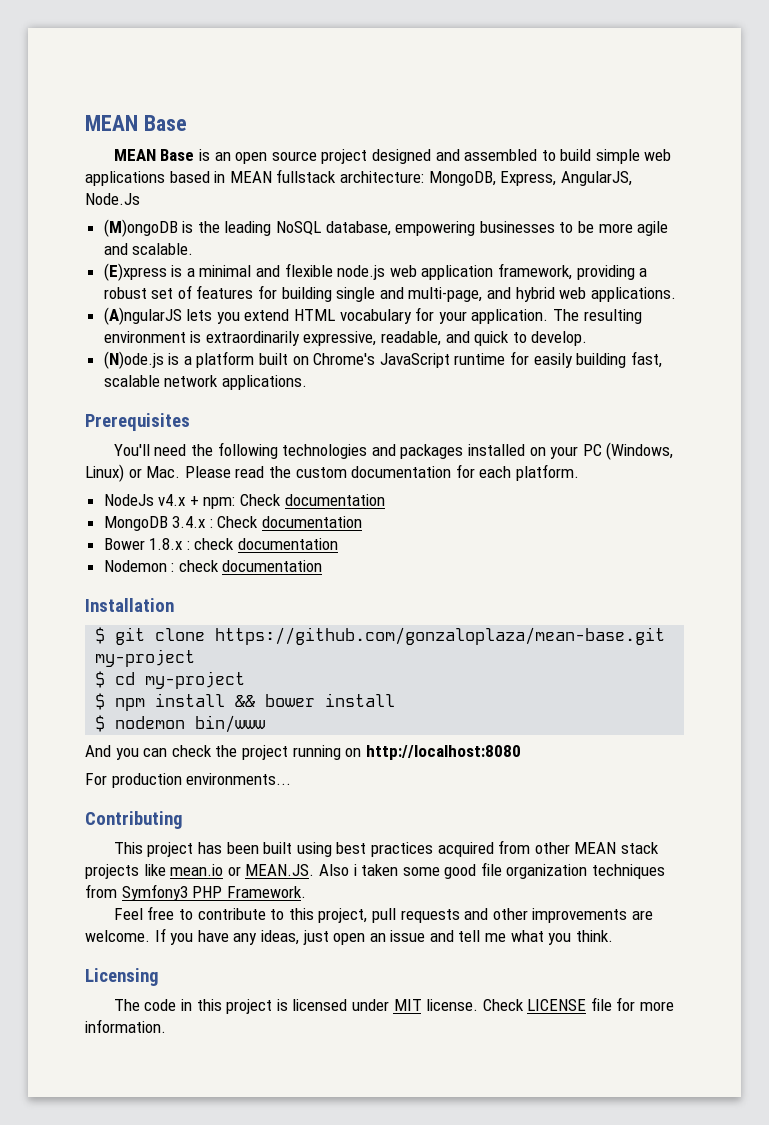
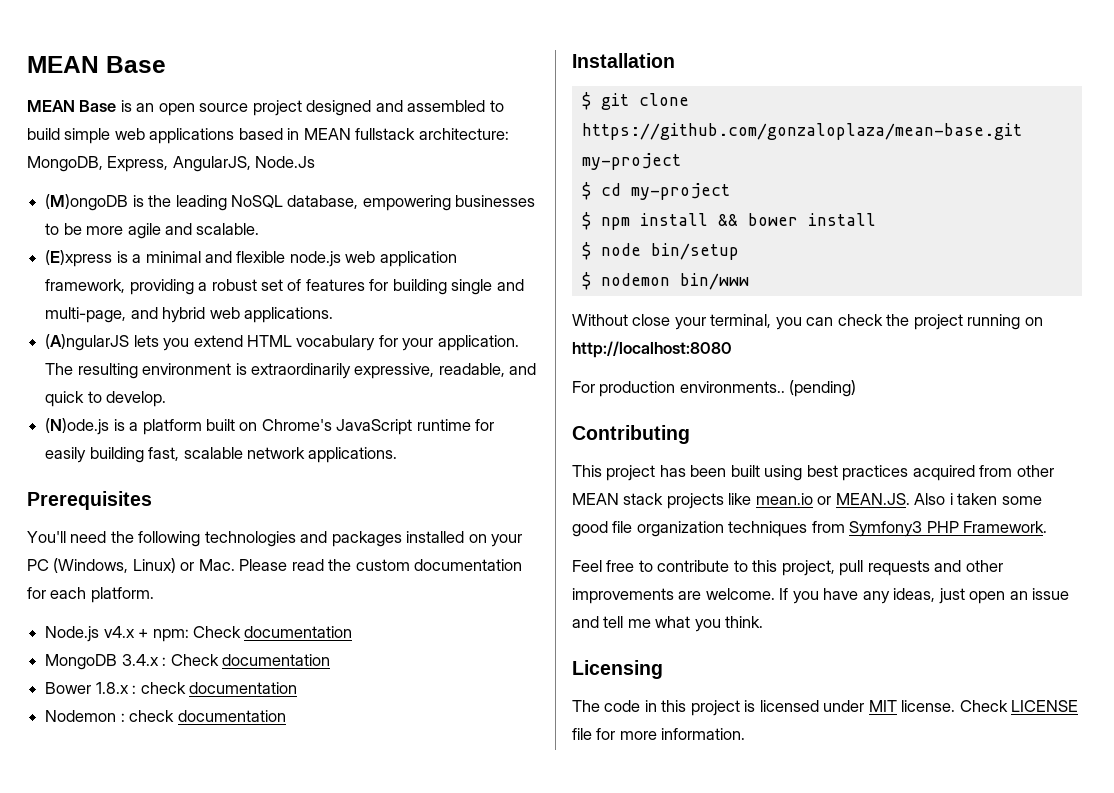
- NodeJs v4.x + npm: Check documentation
+ Node.js v4.x + npm: Check documentation
+ $ node bin/setup
- And you can check the project running on http://localhost:8080
+ Without close your terminal, you can check the project running on http://localhost:8080
- For production environments...
+ For production environments.. (pending)

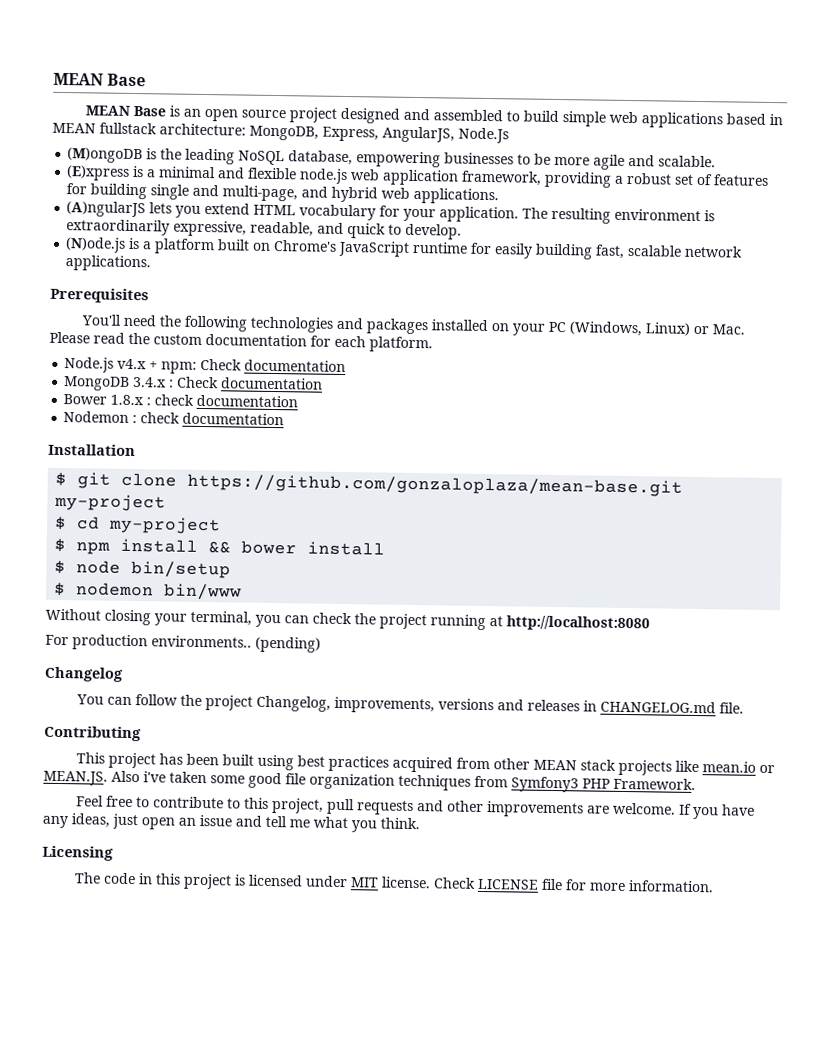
- Without close your terminal, you can check the project running on http://localhost:8080
+ Without closing your terminal, you can check the project running at http://localhost:8080
+ Changelog
+ You can follow the project Changelog, improvements, versions and releases in CHANGELOG.md file.
- This project has been built using best practices acquired from other MEAN stack projects like mean.io or MEAN.JS. Also i taken some good file organization techniques from Symfony3 PHP Framework.
+ This project has been built using best practices acquired from other MEAN stack projects like mean.io or MEAN.JS. Also i've taken some good file organization techniques from Symfony3 PHP Framework.

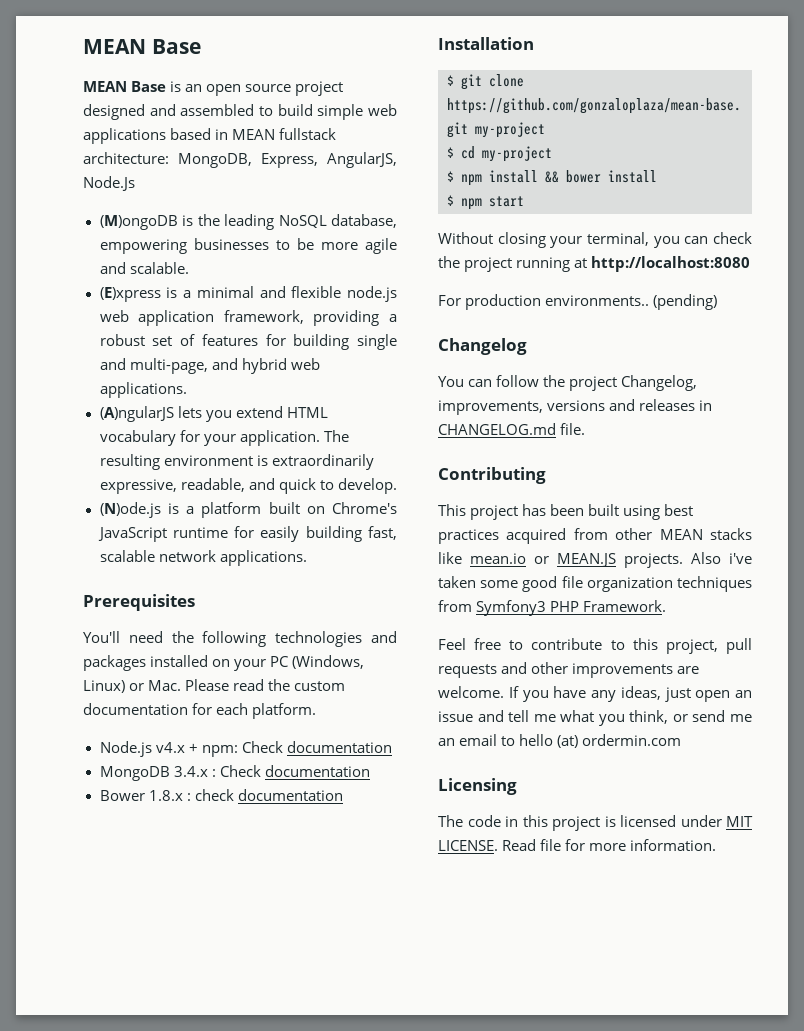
- Nodemon : check documentation
- $ node bin/setup
- $ nodemon bin/www
+ $ npm start
- This project has been built using best practices acquired from other MEAN stack projects like mean.io or MEAN.JS. Also i've taken some good file organization techniques from Symfony3 PHP Framework.
+ This project has been built using best practices acquired from other MEAN stacks like mean.io or MEAN.JS projects. Also i've taken some good file organization techniques from Symfony3 PHP Framework.
- If you have any ideas, just open an issue and tell me what you think.
+ If you have any ideas, just open an issue and tell me what you think, or send me an email to hello (at) ordermin.com
- The code in this project is licensed under MIT license. Check LICENSE file for more information.
+ The code in this project is licensed under MIT LICENSE. Read file for more information.

